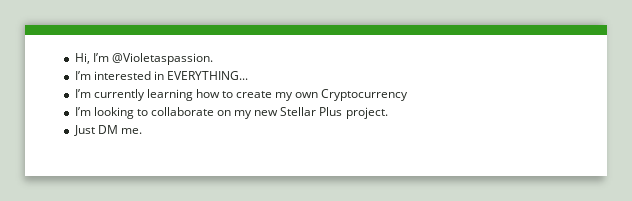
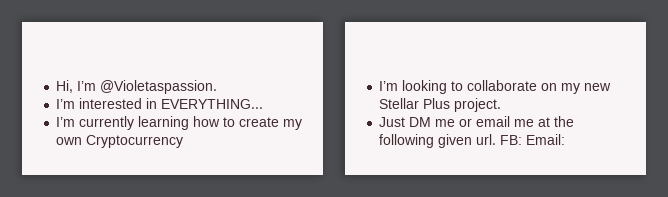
- Just DM me.
+ Just DM me or email me at the following given url. FB: Email:

